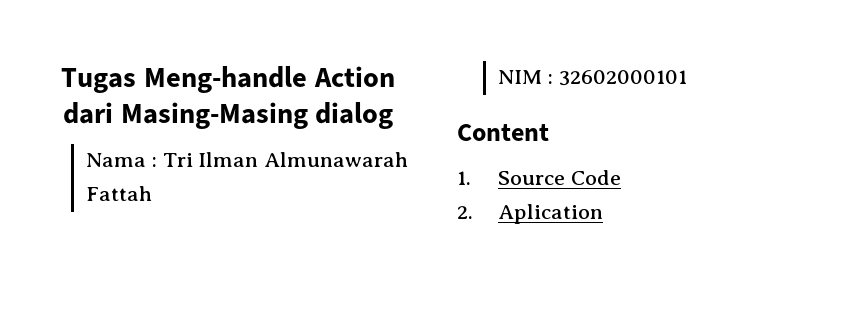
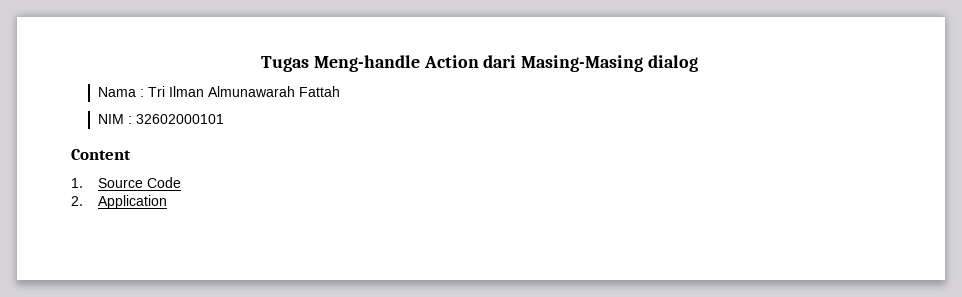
- 2. Aplication
+ 2. Application

